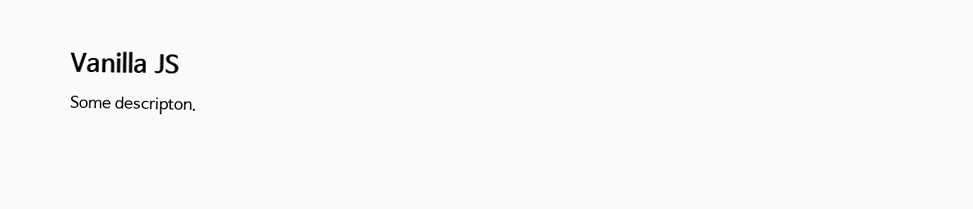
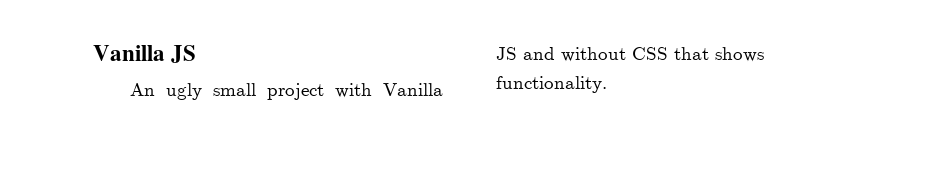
- Some descripton.
+ An ugly small project with Vanilla JS and without CSS that shows functionality.

